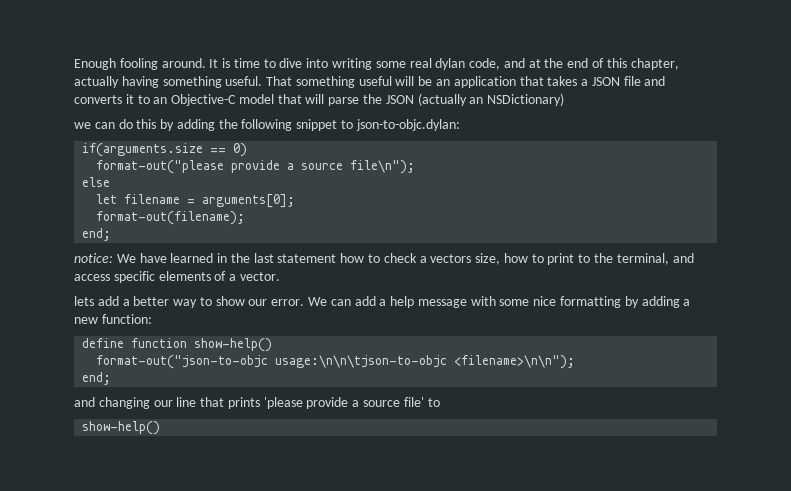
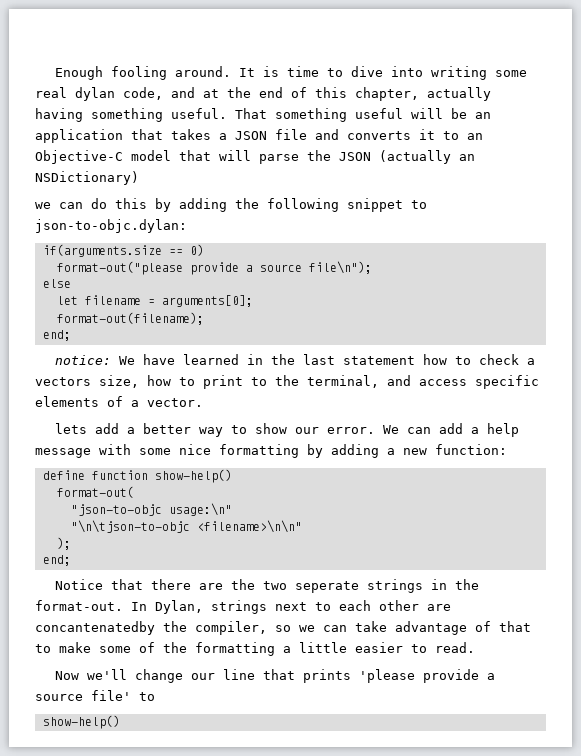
- format-out("json-to-objc usage:\n\n\tjson-to-objc <filename>\n\n");
+ format-out(
+ "json-to-objc usage:\n"
+ "\n\tjson-to-objc <filename>\n\n"
+ );
  end;
- and changing our line that prints 'please provide a source file' to
+ Notice that there are the two seperate strings in the format-out. In Dylan, strings next to each other are concantenatedby the compiler, so we can take advantage of that to make some of the formatting a little easier to read.
+ Now we'll change our line that prints 'please provide a source file' to

